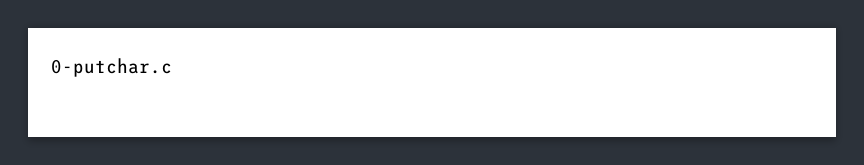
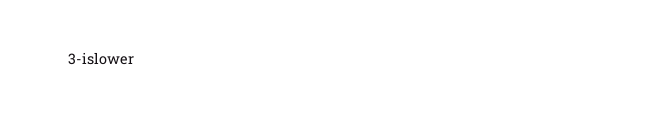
- 0-putchar.c
+ 3-islower

